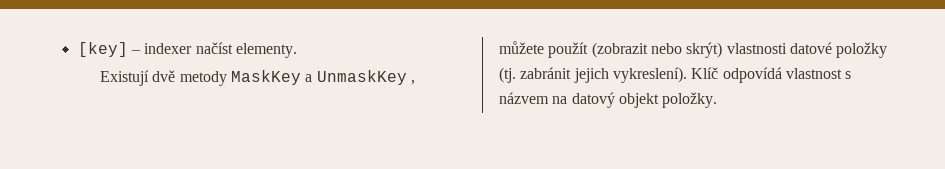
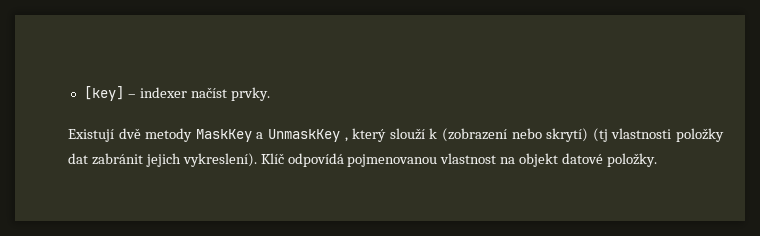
- [key] – indexer načíst elementy.
+ [key] – indexer načíst prvky.
- Existují dvě metody MaskKey a UnmaskKey , můžete použít (zobrazit nebo skrýt) vlastnosti datové položky (tj. zabránit jejich vykreslení).
+ Existují dvě metody MaskKey a UnmaskKey , který slouží k (zobrazení nebo skrytí) (tj vlastnosti položky dat zabránit jejich vykreslení).
- Klíč odpovídá vlastnost s názvem na datový objekt položky.
+ Klíč odpovídá pojmenovanou vlastnost na objekt datové položky.

